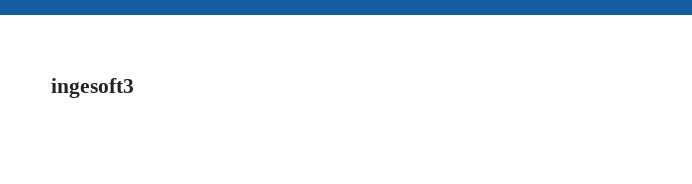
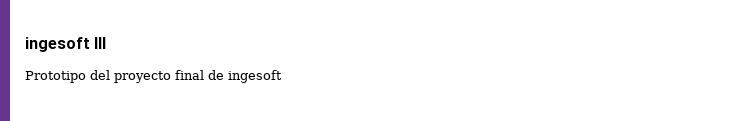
- ingesoft3
+ ingesoft III
+ Prototipo del proyecto final de ingesoft

